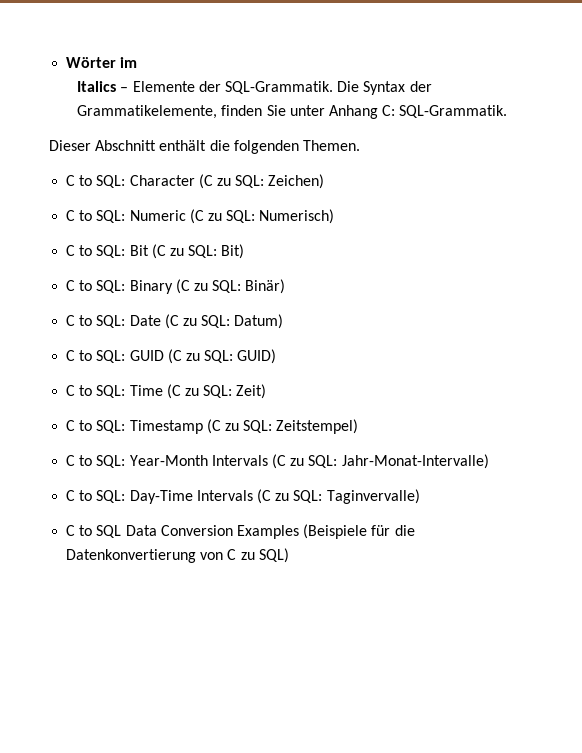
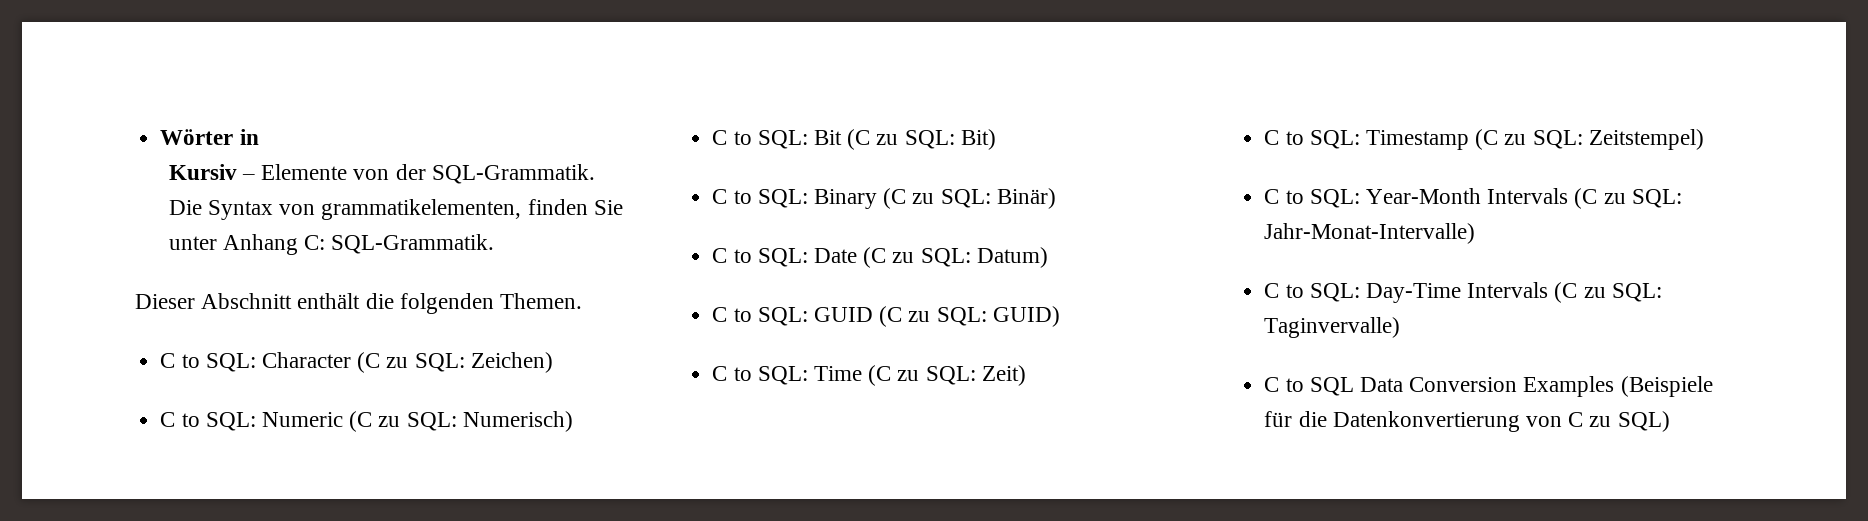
- Wörter im
- Italics – Elemente der SQL-Grammatik.
+ Wörter in
+ Kursiv – Elemente von der SQL-Grammatik.
- Die Syntax der Grammatikelemente, finden Sie unter Anhang C: SQL-Grammatik.
+ Die Syntax von grammatikelementen, finden Sie unter Anhang C: SQL-Grammatik.

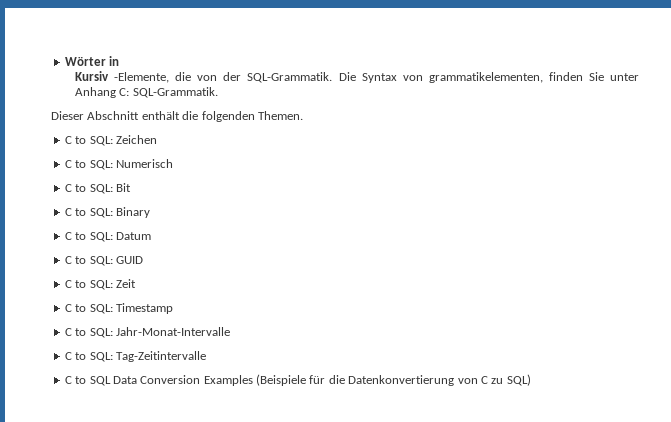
- Kursiv – Elemente von der SQL-Grammatik.
+ Kursiv -Elemente, die von der SQL-Grammatik.
- C to SQL: Character (C zu SQL: Zeichen)
- C to SQL: Numeric (C zu SQL: Numerisch)
+ C to SQL: Zeichen
+ C to SQL: Numerisch
- C to SQL: Bit (C zu SQL: Bit)
+ C to SQL: Bit
- C to SQL: Binary (C zu SQL: Binär)
- C to SQL: Date (C zu SQL: Datum)
+ C to SQL: Binary
+ C to SQL: Datum
- C to SQL: GUID (C zu SQL: GUID)
- C to SQL: Time (C zu SQL: Zeit)
+ C to SQL: GUID
+ C to SQL: Zeit
- C to SQL: Timestamp (C zu SQL: Zeitstempel)
- C to SQL: Year-Month Intervals (C zu SQL: Jahr-Monat-Intervalle)
- C to SQL: Day-Time Intervals (C zu SQL: Taginvervalle)
+ C to SQL: Timestamp
+ C to SQL: Jahr-Monat-Intervalle
+ C to SQL: Tag-Zeitintervalle

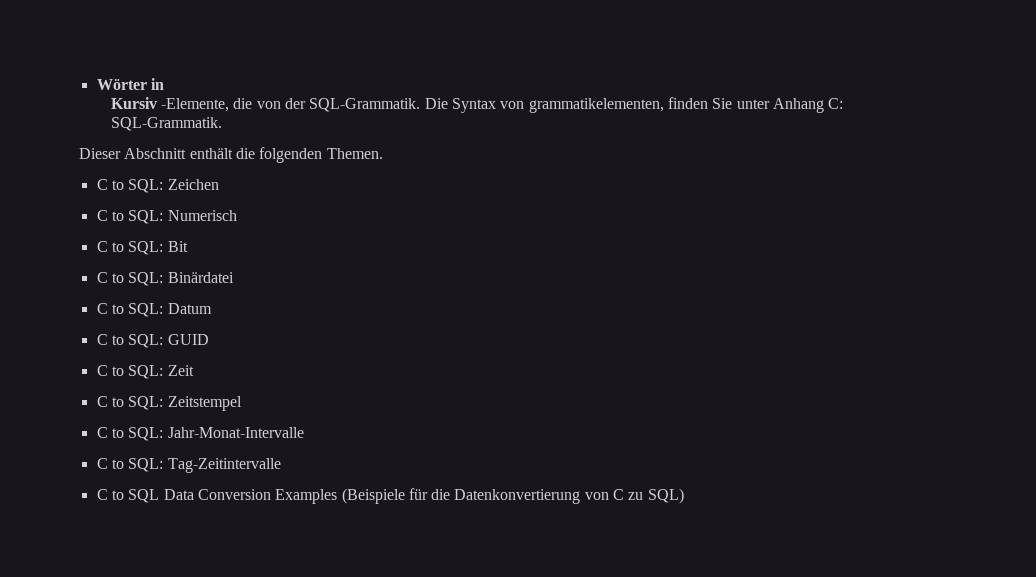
- C to SQL: Binary
+ C to SQL: Binärdatei
- C to SQL: Timestamp
+ C to SQL: Zeitstempel

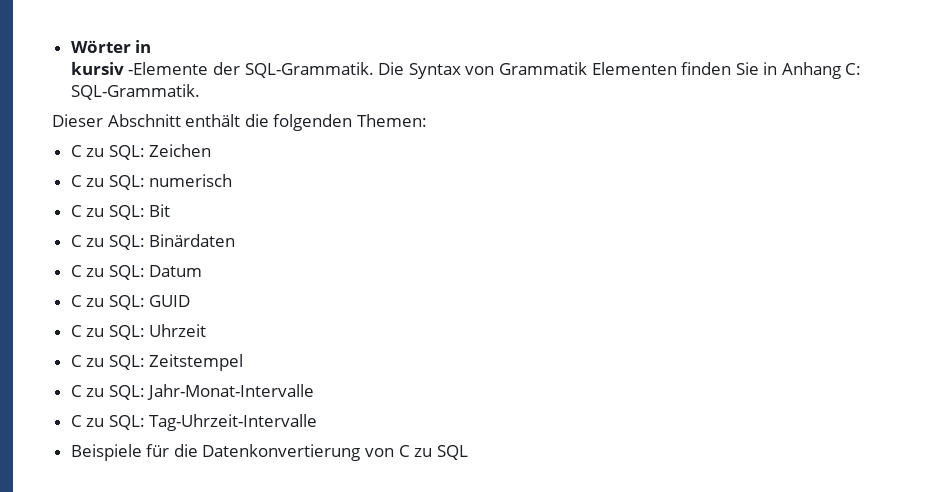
- Kursiv -Elemente, die von der SQL-Grammatik.
+ kursiv -Elemente der SQL-Grammatik.
- Die Syntax von grammatikelementen, finden Sie unter Anhang C: SQL-Grammatik.
+ Die Syntax von Grammatik Elementen finden Sie in Anhang C: SQL-Grammatik.
- Dieser Abschnitt enthält die folgenden Themen.
- C to SQL: Zeichen
+ Dieser Abschnitt enthält die folgenden Themen:
+ C zu SQL: Zeichen
- C to SQL: Numerisch
- C to SQL: Bit
+ C zu SQL: numerisch
+ C zu SQL: Bit
- C to SQL: Binärdatei
- C to SQL: Datum
+ C zu SQL: Binärdaten
+ C zu SQL: Datum
- C to SQL: GUID
+ C zu SQL: GUID
- C to SQL: Zeit
- C to SQL: Zeitstempel
+ C zu SQL: Uhrzeit
+ C zu SQL: Zeitstempel
- C to SQL: Jahr-Monat-Intervalle
+ C zu SQL: Jahr-Monat-Intervalle
- C to SQL: Tag-Zeitintervalle
- C to SQL Data Conversion Examples (Beispiele für die Datenkonvertierung von C zu SQL)
+ C zu SQL: Tag-Uhrzeit-Intervalle
+ Beispiele für die Datenkonvertierung von C zu SQL

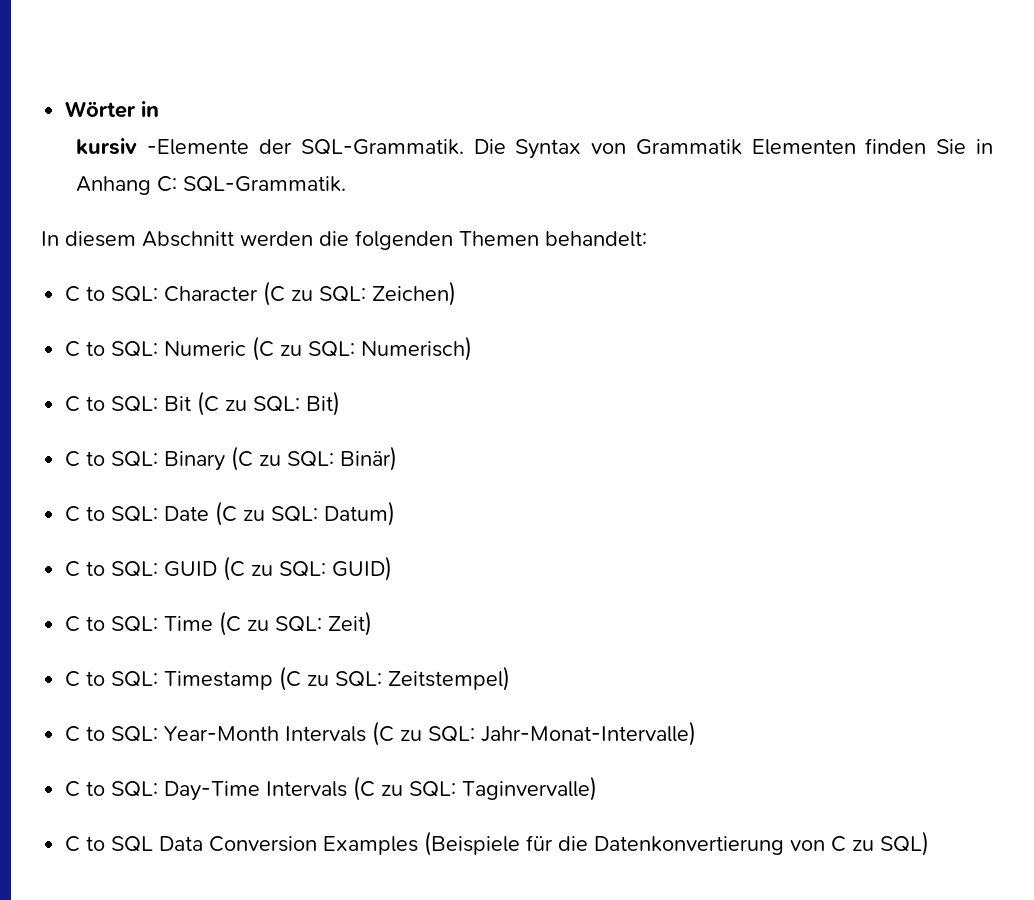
- Dieser Abschnitt enthält die folgenden Themen:
- C zu SQL: Zeichen
- C zu SQL: numerisch
- C zu SQL: Bit
- C zu SQL: Binärdaten
- C zu SQL: Datum
- C zu SQL: GUID
- C zu SQL: Uhrzeit
- C zu SQL: Zeitstempel
- C zu SQL: Jahr-Monat-Intervalle
- C zu SQL: Tag-Uhrzeit-Intervalle
- Beispiele für die Datenkonvertierung von C zu SQL
+ In diesem Abschnitt werden die folgenden Themen behandelt:
+ C to SQL: Character (C zu SQL: Zeichen)
+ C to SQL: Numeric (C zu SQL: Numerisch)
+ C to SQL: Bit (C zu SQL: Bit)
+ C to SQL: Binary (C zu SQL: Binär)
+ C to SQL: Date (C zu SQL: Datum)
+ C to SQL: GUID (C zu SQL: GUID)
+ C to SQL: Time (C zu SQL: Zeit)
+ C to SQL: Timestamp (C zu SQL: Zeitstempel)
+ C to SQL: Year-Month Intervals (C zu SQL: Jahr-Monat-Intervalle)
+ C to SQL: Day-Time Intervals (C zu SQL: Taginvervalle)
+ C to SQL Data Conversion Examples (Beispiele für die Datenkonvertierung von C zu SQL)

